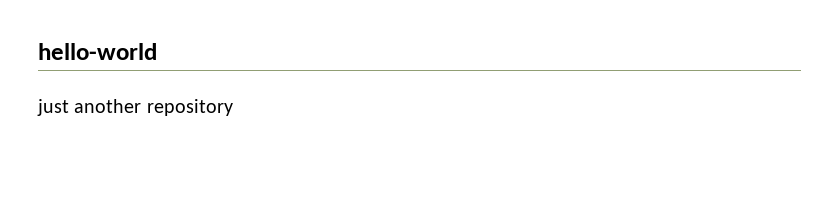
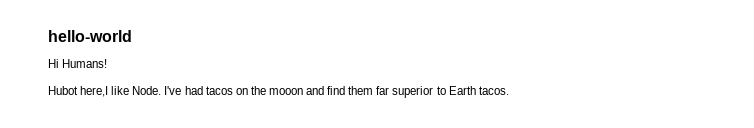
- just another repository
+ Hi Humans!
+ Hubot here,I like Node. I've had tacos on the mooon and find them far superior to Earth tacos.

